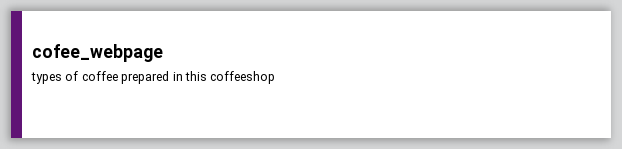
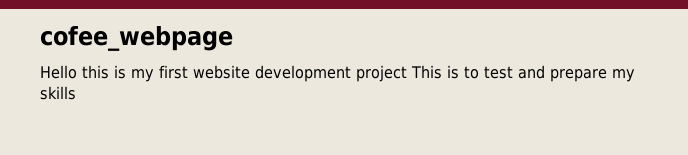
- types of coffee prepared in this coffeeshop
+ Hello this is my first website development project This is to test and prepare my skills

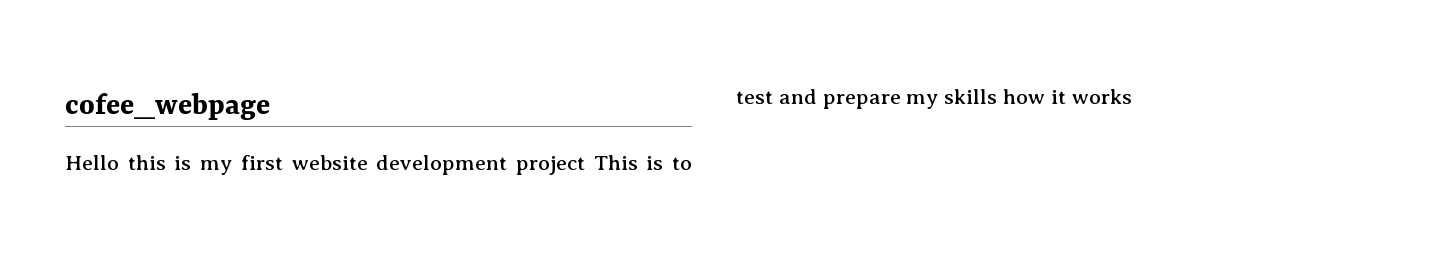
- Hello this is my first website development project This is to test and prepare my skills
+ Hello this is my first website development project This is to test and prepare my skills how it works

